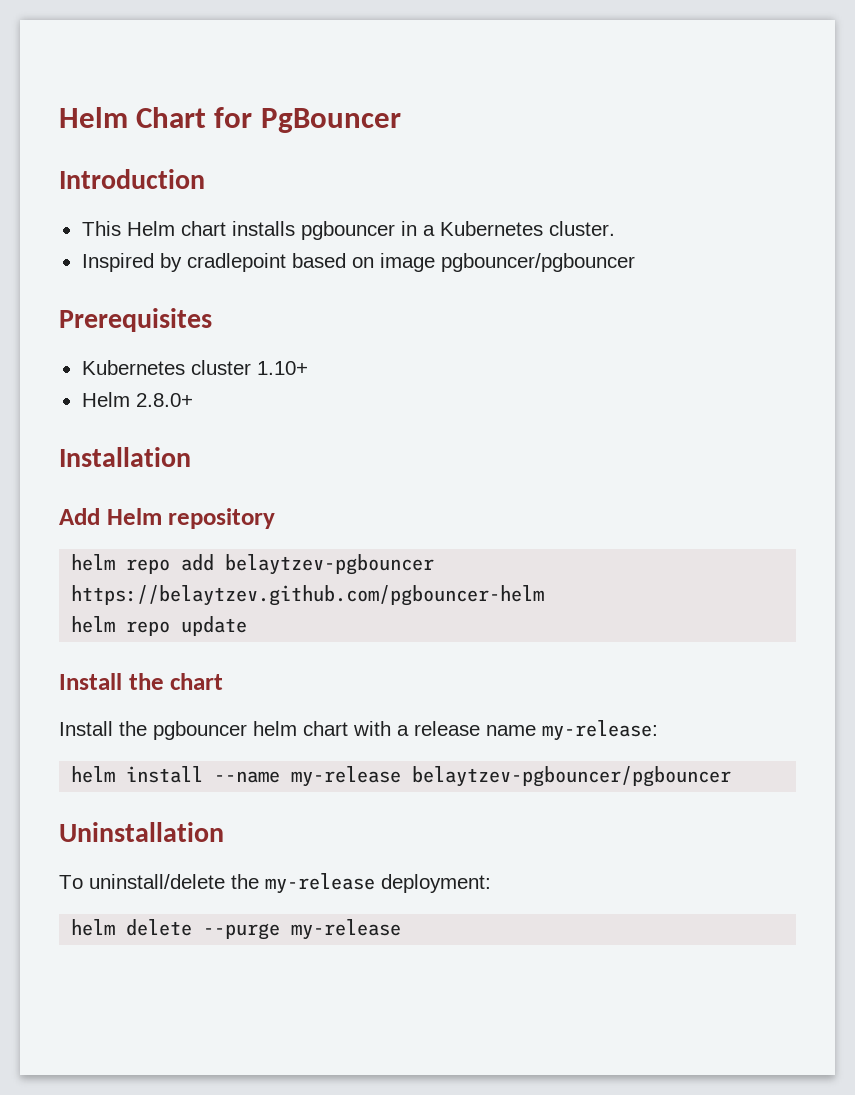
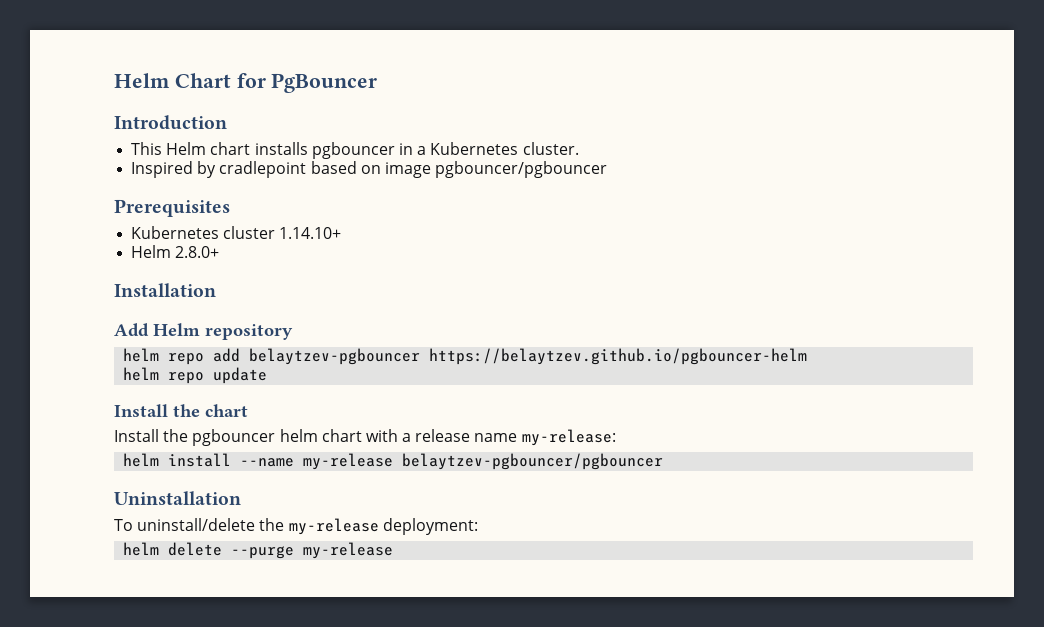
- Kubernetes cluster 1.10+
+ Kubernetes cluster 1.14.10+
- helm repo add belaytzev-pgbouncer https://belaytzev.github.com/pgbouncer-helm
+ helm repo add belaytzev-pgbouncer https://belaytzev.github.io/pgbouncer-helm

